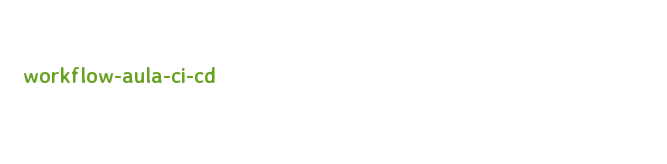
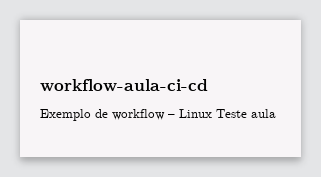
+ Exemplo de workflow – Linux Teste aula

